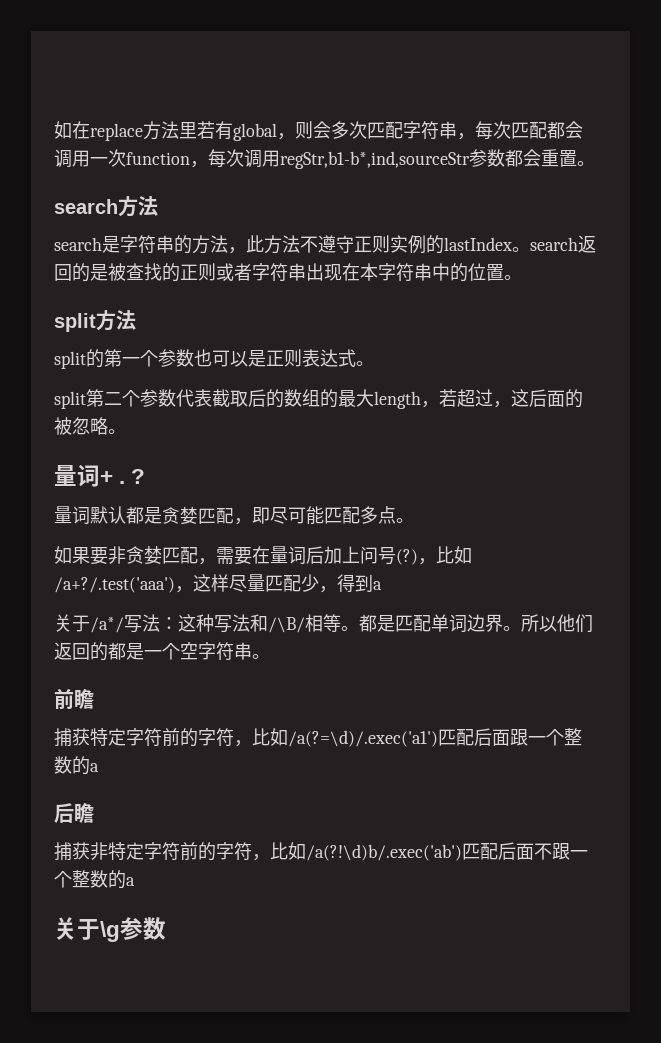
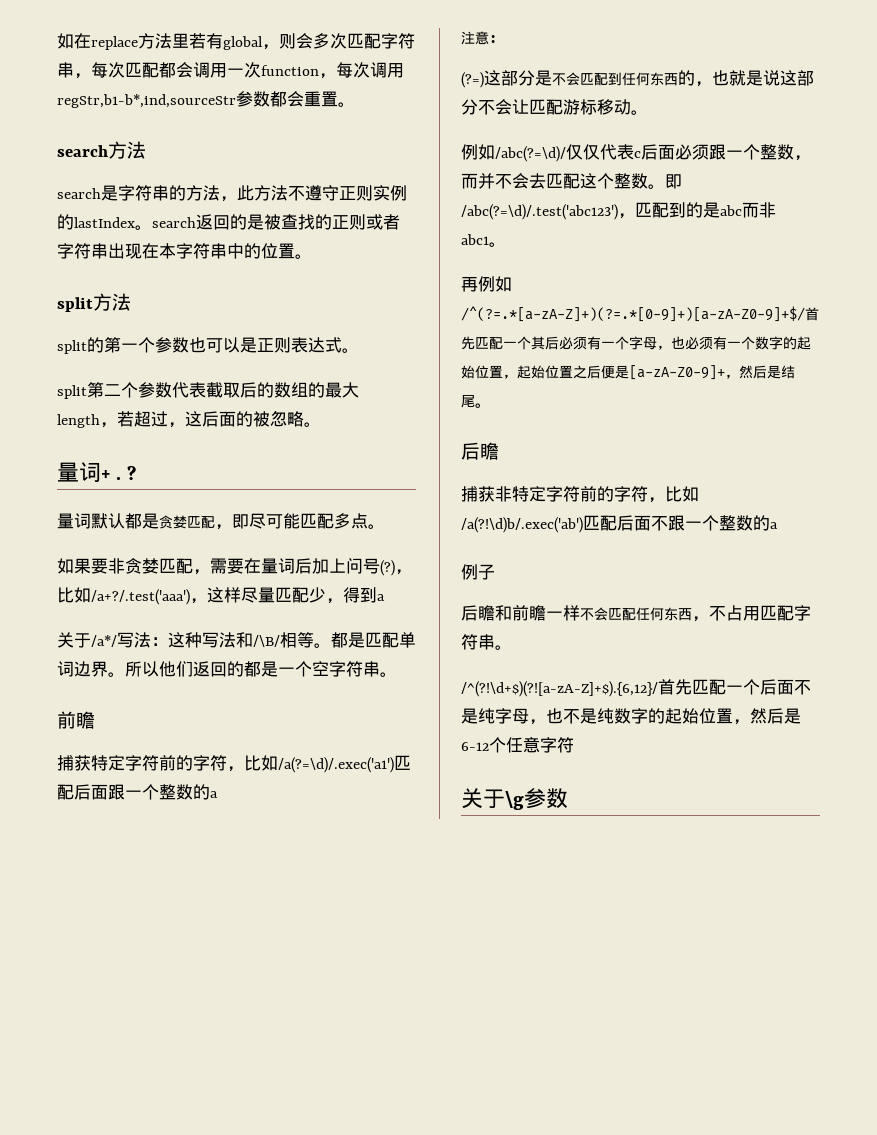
+ 注意:
+ (?=)这部分是不会匹配到任何东西的，也就是说这部分不会让匹配游标移动。
+ 例如/abc(?=\d)/仅仅代表c后面必须跟一个整数，而并不会去匹配这个整数。即/abc(?=\d)/.test('abc123')，匹配到的是abc而非abc1。
+ 再例如/^(?=.*[a-zA-Z]+)(?=.*[0-9]+)[a-zA-Z0-9]+$/首先匹配一个其后必须有一个字母，也必须有一个数字的起始位置，起始位置之后便是[a-zA-Z0-9]+，然后是结尾。
+ 例子
+ 后瞻和前瞻一样不会匹配任何东西，不占用匹配字符串。
+ /^(?!\d+$)(?![a-zA-Z]+$).{6,12}/首先匹配一个后面不是纯字母，也不是纯数字的起始位置，然后是6-12个任意字符

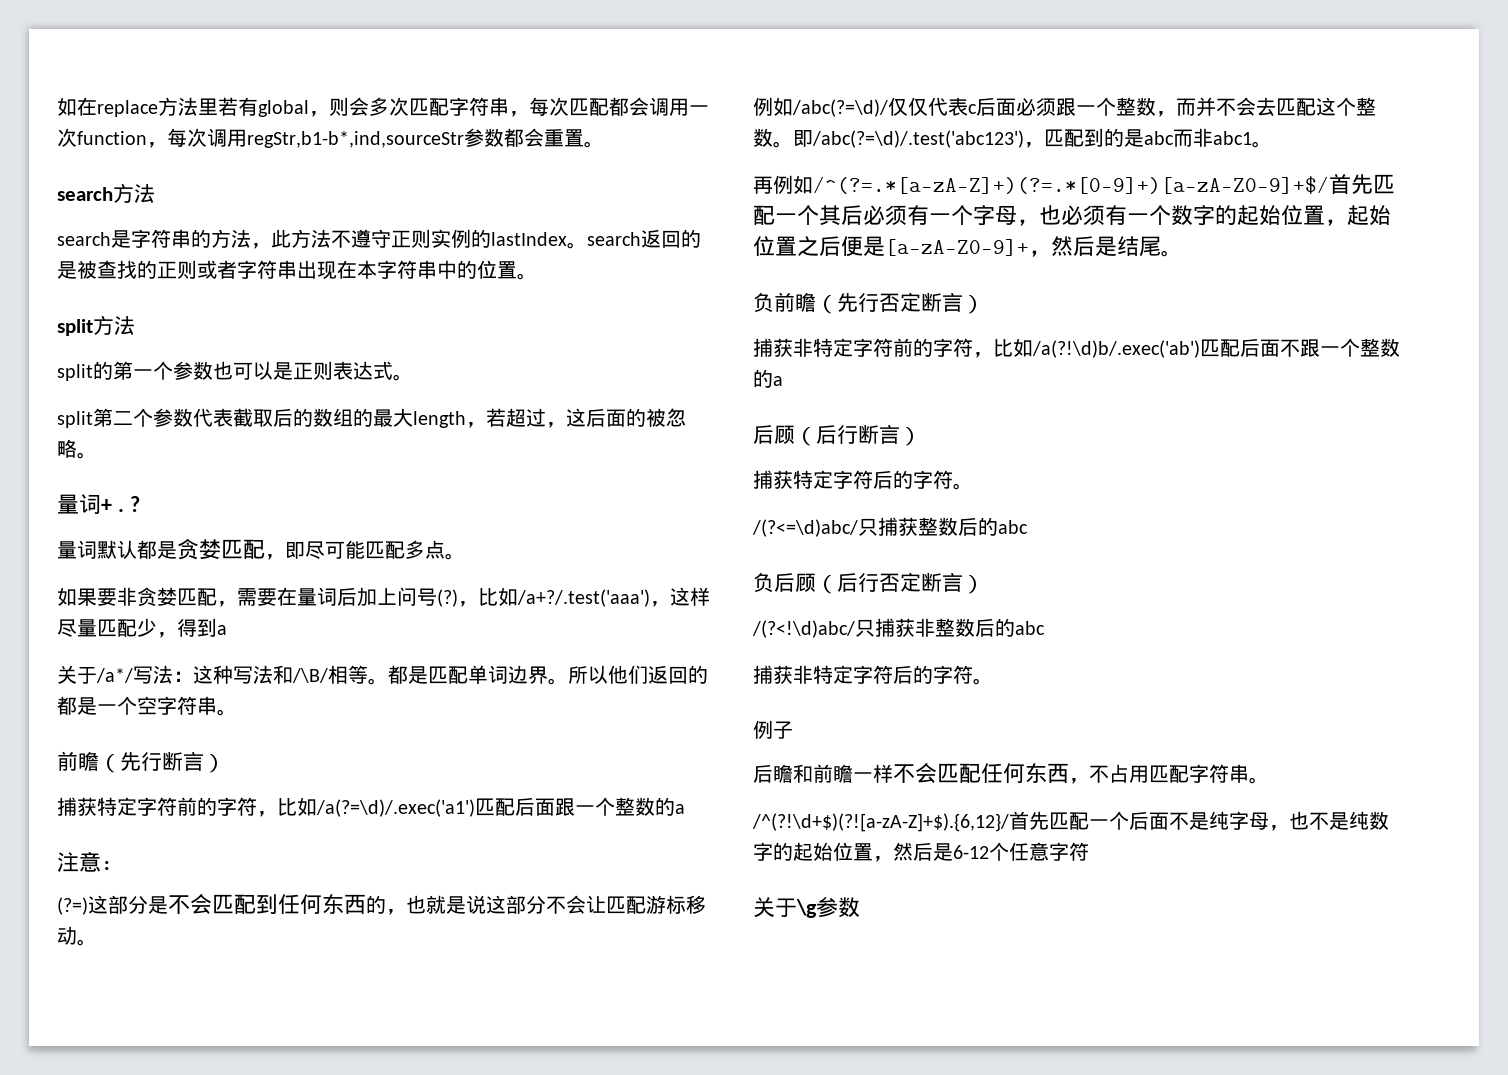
  所以他们返回的都是一个空字符串。
- 前瞻
+ 前瞻（先行断言）
  再例如/^(?=.*[a-zA-Z]+)(?=.*[0-9]+)[a-zA-Z0-9]+$/首先匹配一个其后必须有一个字母，也必须有一个数字的起始位置，起始位置之后便是[a-zA-Z0-9]+，然后是结尾。
- 后瞻
+ 负前瞻（先行否定断言）
+ 后顾（后行断言）
+ 捕获特定字符后的字符。
+ /(?<=\d)abc/只捕获整数后的abc
+ 负后顾（后行否定断言）
+ /(?<!\d)abc/只捕获非整数后的abc
+ 捕获非特定字符后的字符。

